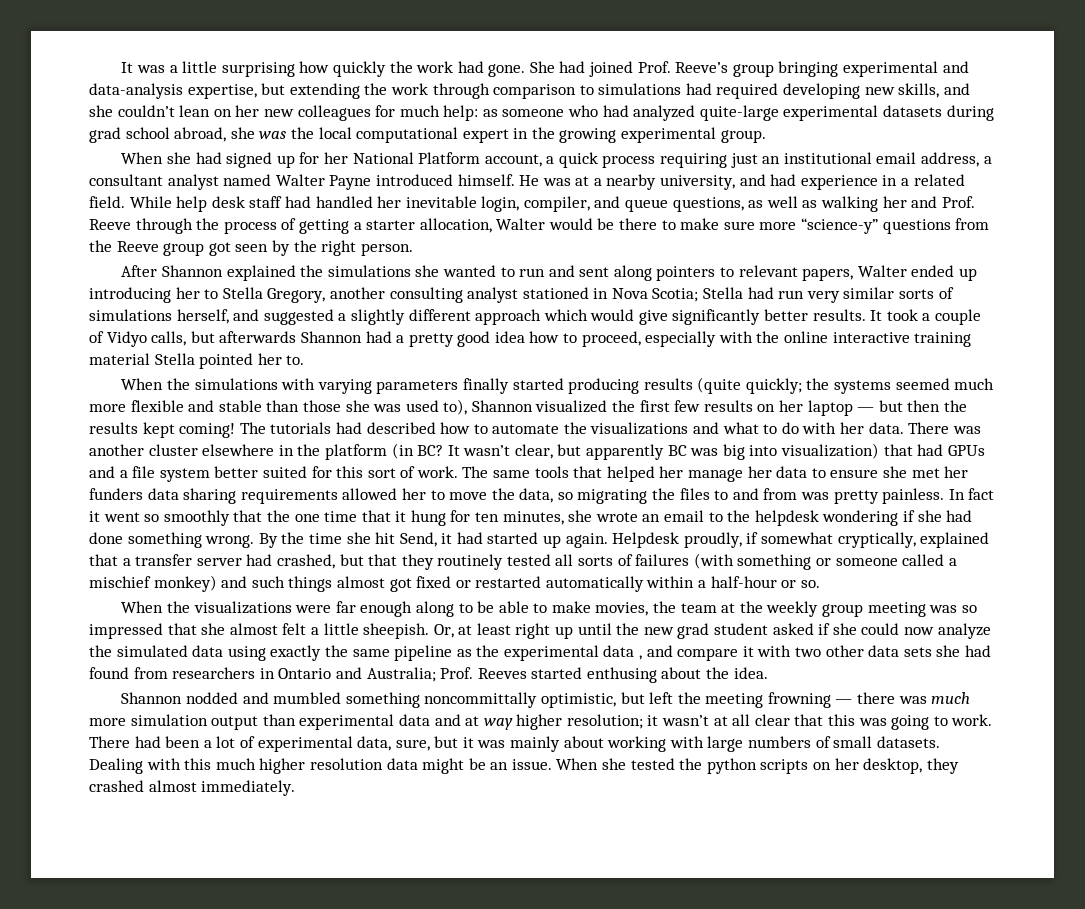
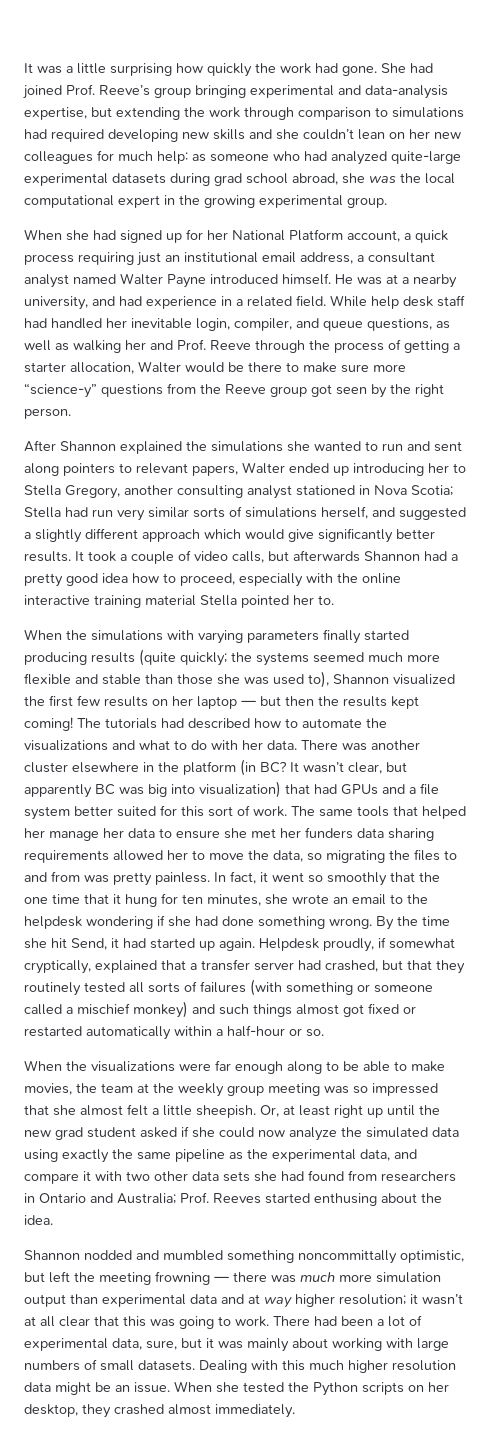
- She had joined Prof. Reeve’s group bringing experimental and data-analysis expertise, but extending the work through comparison to simulations had required developing new skills, and she couldn’t lean on her new colleagues for much help: as someone who had analyzed quite-large experimental datasets during grad school abroad, she was the local computational expert in the growing experimental group.
+ She had joined Prof. Reeve’s group bringing experimental and data-analysis expertise, but extending the work through comparison to simulations had required developing new skills and she couldn’t lean on her new colleagues for much help: as someone who had analyzed quite-large experimental datasets during grad school abroad, she was the local computational expert in the growing experimental group.
- It took a couple of Vidyo calls, but afterwards Shannon had a pretty good idea how to proceed, especially with the online interactive training material Stella pointed her to.
+ It took a couple of video calls, but afterwards Shannon had a pretty good idea how to proceed, especially with the online interactive training material Stella pointed her to.
- In fact it went so smoothly that the one time that it hung for ten minutes, she wrote an email to the helpdesk wondering if she had done something wrong.
+ In fact, it went so smoothly that the one time that it hung for ten minutes, she wrote an email to the helpdesk wondering if she had done something wrong.
- Or, at least right up until the new grad student asked if she could now analyze the simulated data using exactly the same pipeline as the experimental data , and compare it with two other data sets she had found from researchers in Ontario and Australia; Prof. Reeves started enthusing about the idea.
+ Or, at least right up until the new grad student asked if she could now analyze the simulated data using exactly the same pipeline as the experimental data, and compare it with two other data sets she had found from researchers in Ontario and Australia; Prof. Reeves started enthusing about the idea.
- When she tested the python scripts on her desktop, they crashed almost immediately.
+ When she tested the Python scripts on her desktop, they crashed almost immediately.

